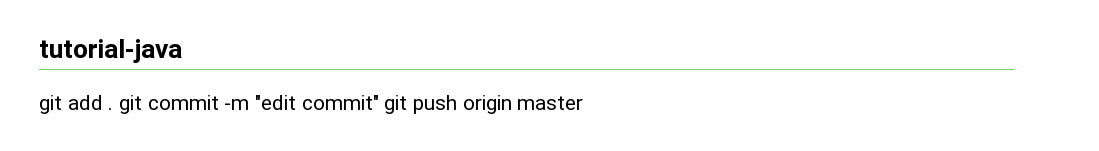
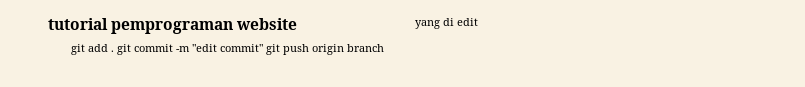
- tutorial-java
+ tutorial pemprograman website
- git add . git commit -m "edit commit" git push origin master
+ git add . git commit -m "edit commit" git push origin branch yang di edit

